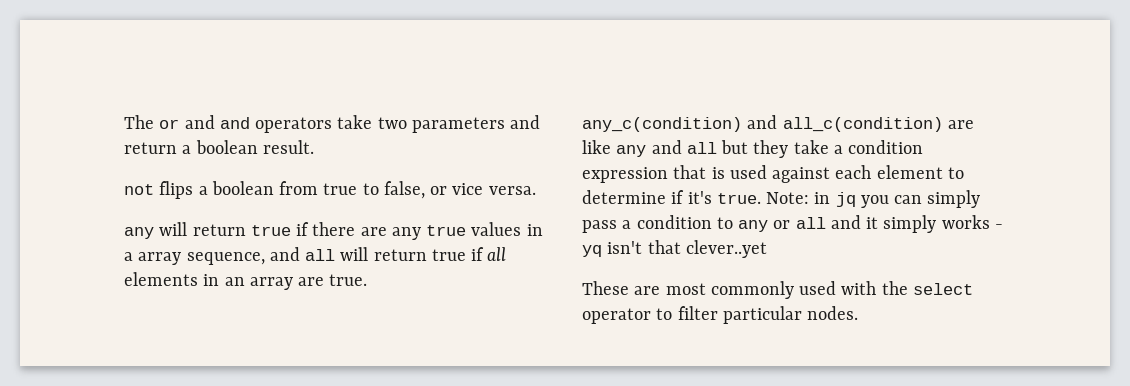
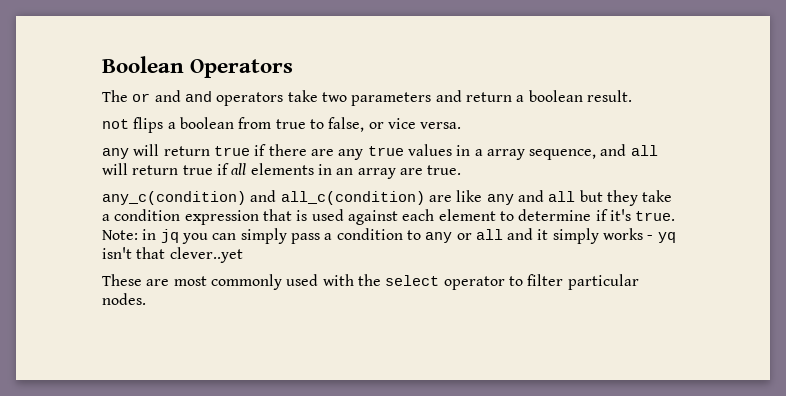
+ Boolean Operators

